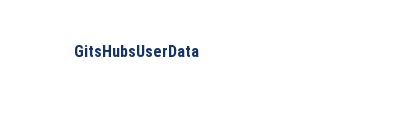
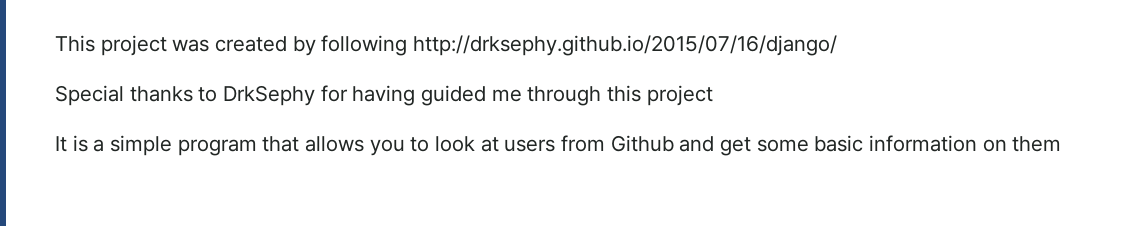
- GitsHubsUserData
+ This project was created by following http://drksephy.github.io/2015/07/16/django/
+ Special thanks to DrkSephy for having guided me through this project
+ It is a simple program that allows you to look at users from Github and get some basic information on them

